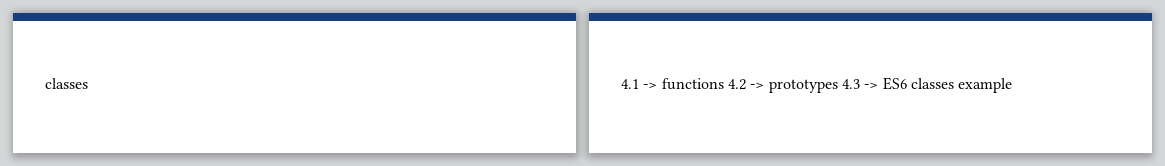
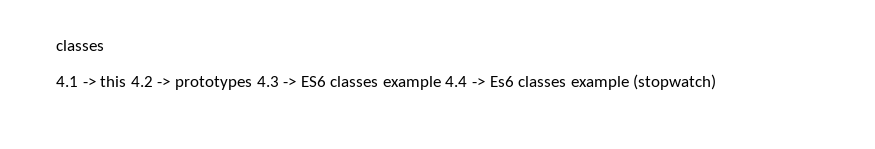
- 4.1 -> functions 4.2 -> prototypes 4.3 -> ES6 classes example
+ 4.1 -> this 4.2 -> prototypes 4.3 -> ES6 classes example 4.4 -> Es6 classes example (stopwatch)

